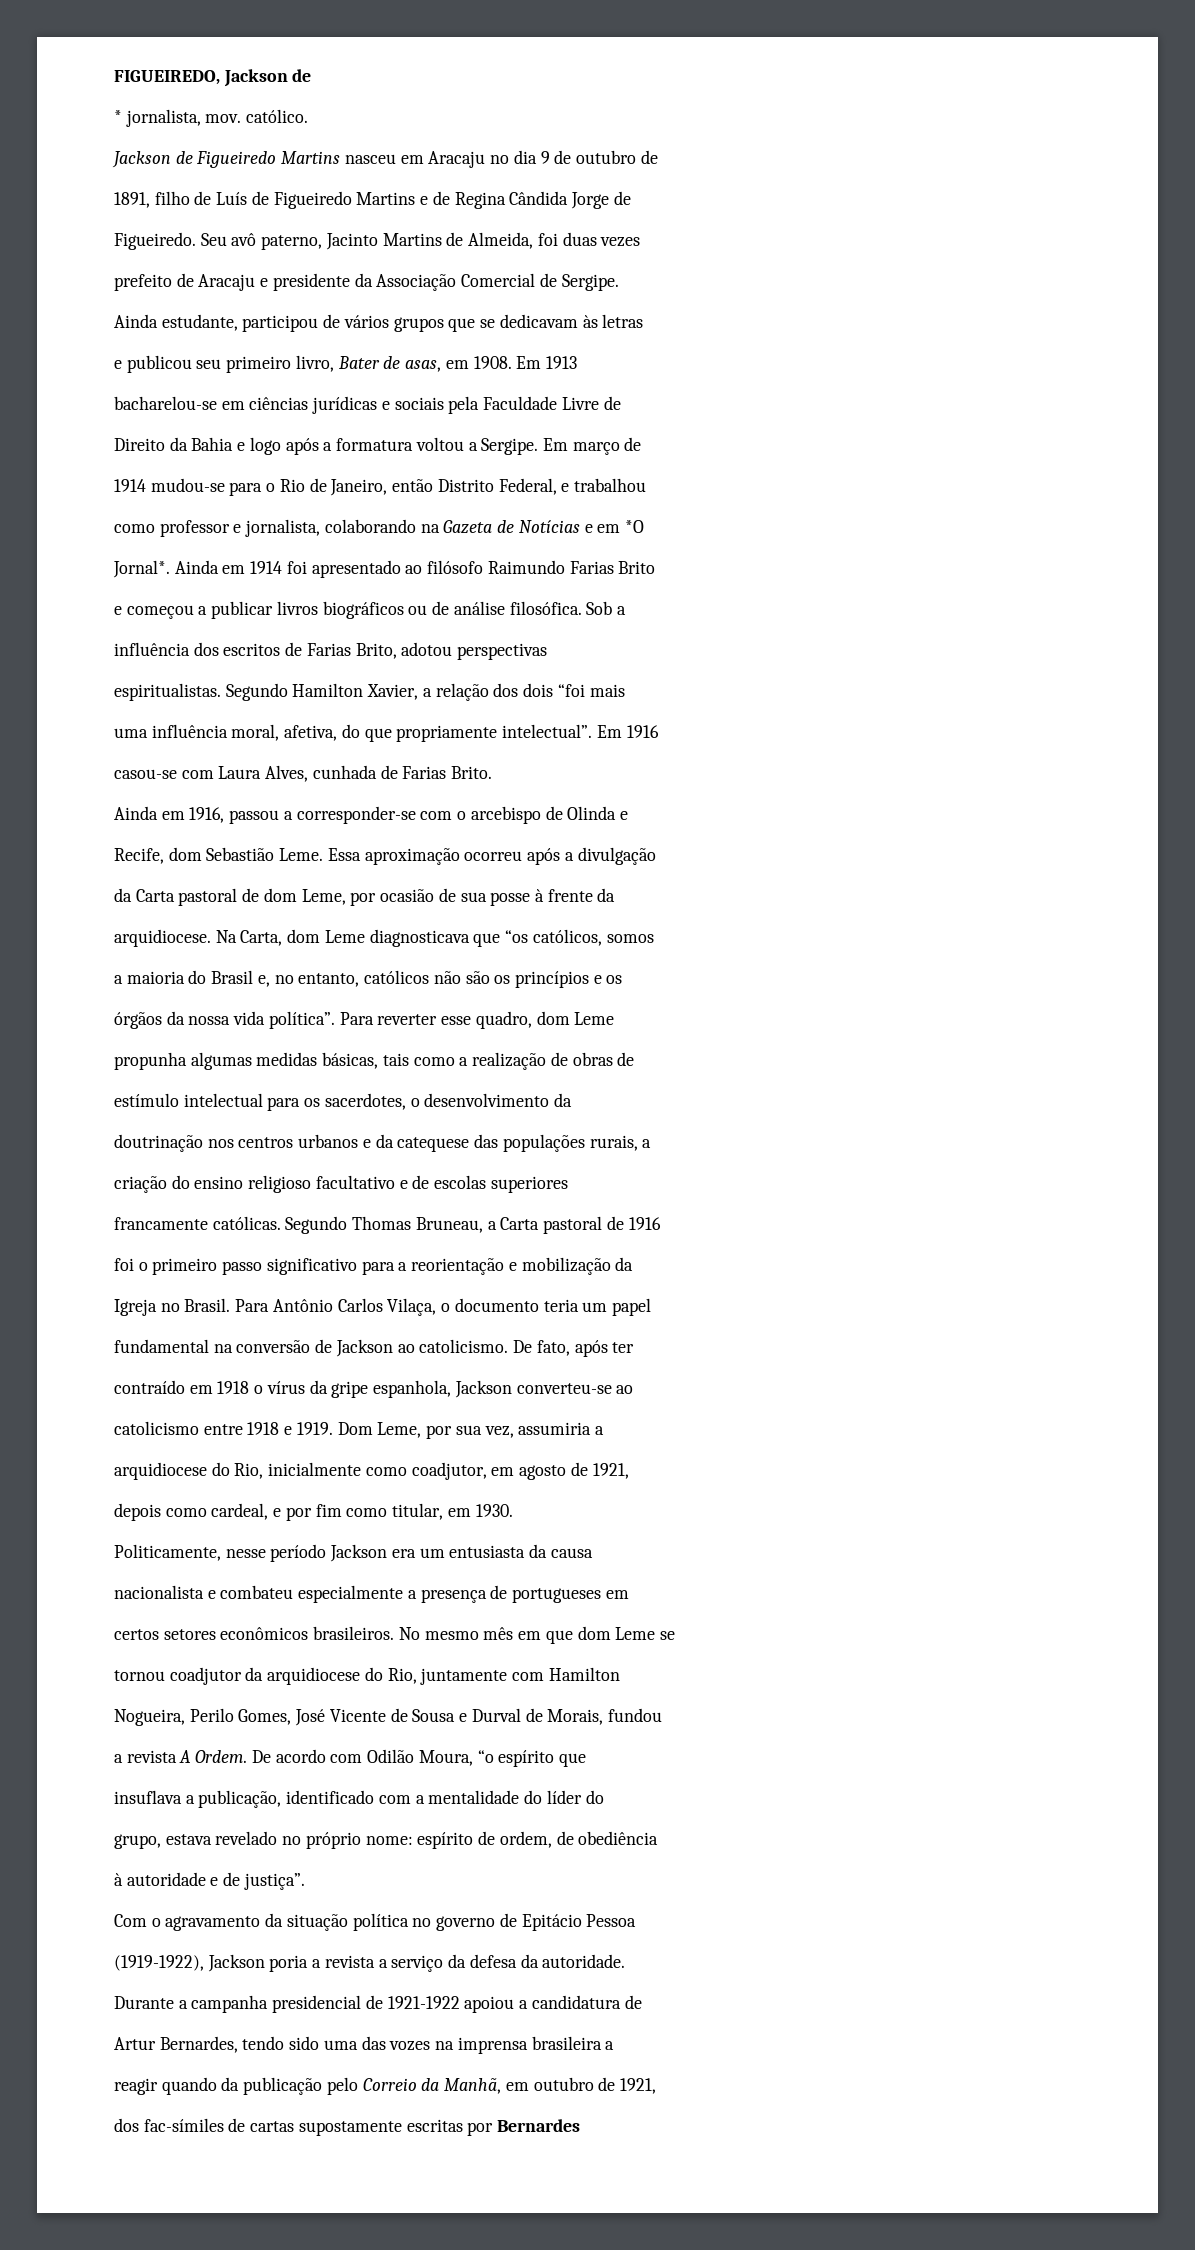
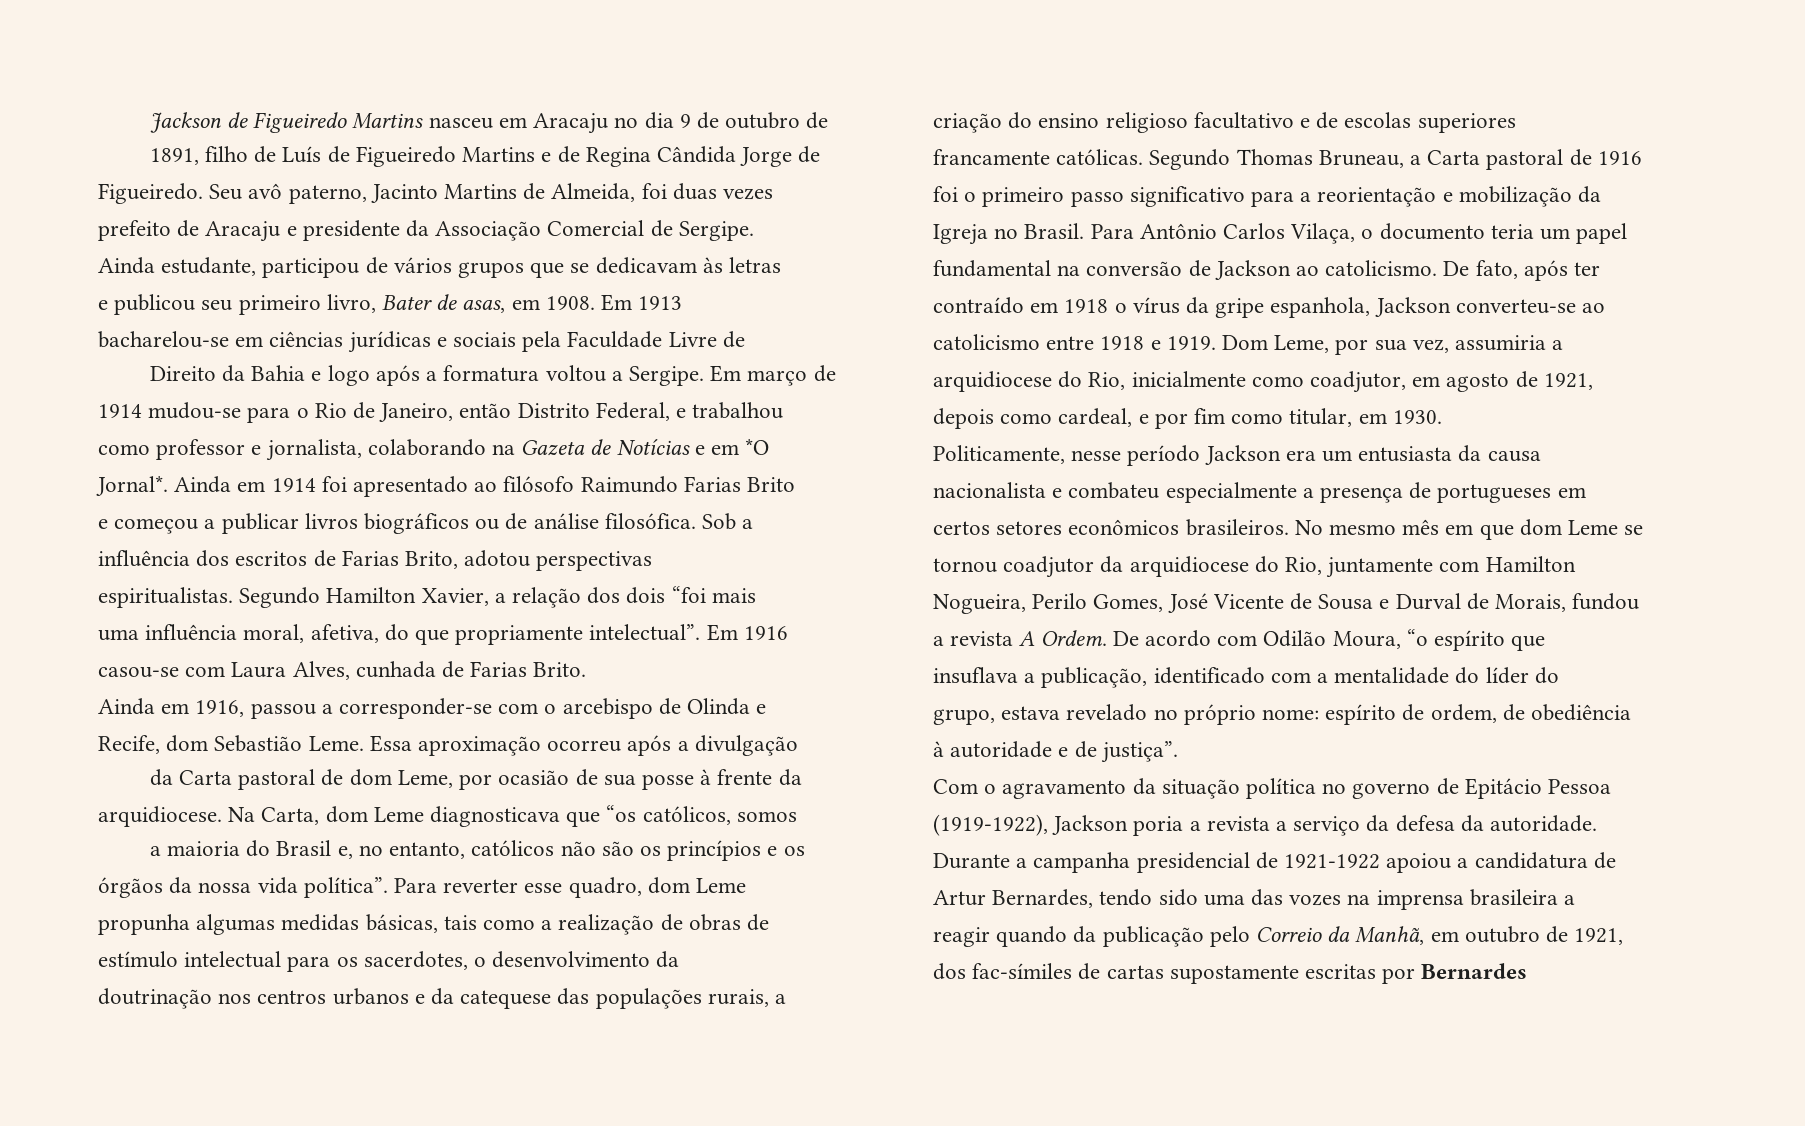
- FIGUEIREDO, Jackson de
- * jornalista, mov. católico.

